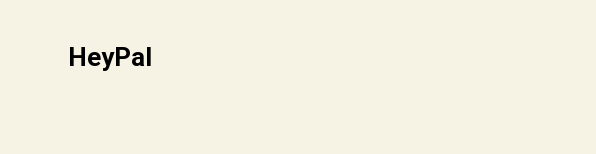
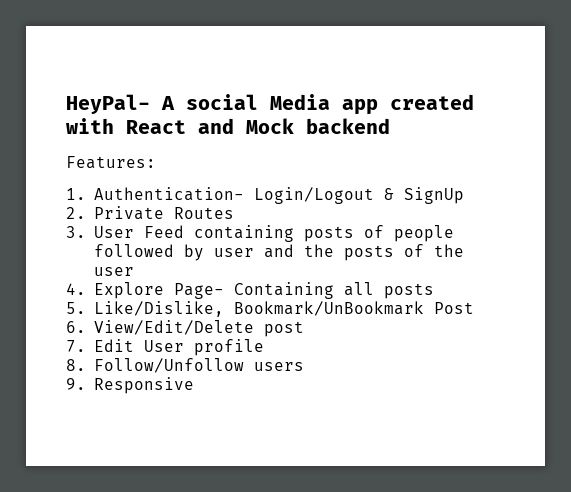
- HeyPal
+ HeyPal- A social Media app created with React and Mock backend
+ Features:
+ 1. Authentication- Login/Logout & SignUp
+ 2. Private Routes
+ 3. User Feed containing posts of people followed by user and the posts of the user
+ 4. Explore Page- Containing all posts
+ 5. Like/Dislike, Bookmark/UnBookmark Post
+ 6. View/Edit/Delete post
+ 7. Edit User profile
+ 8. Follow/Unfollow users
+ 9. Responsive

